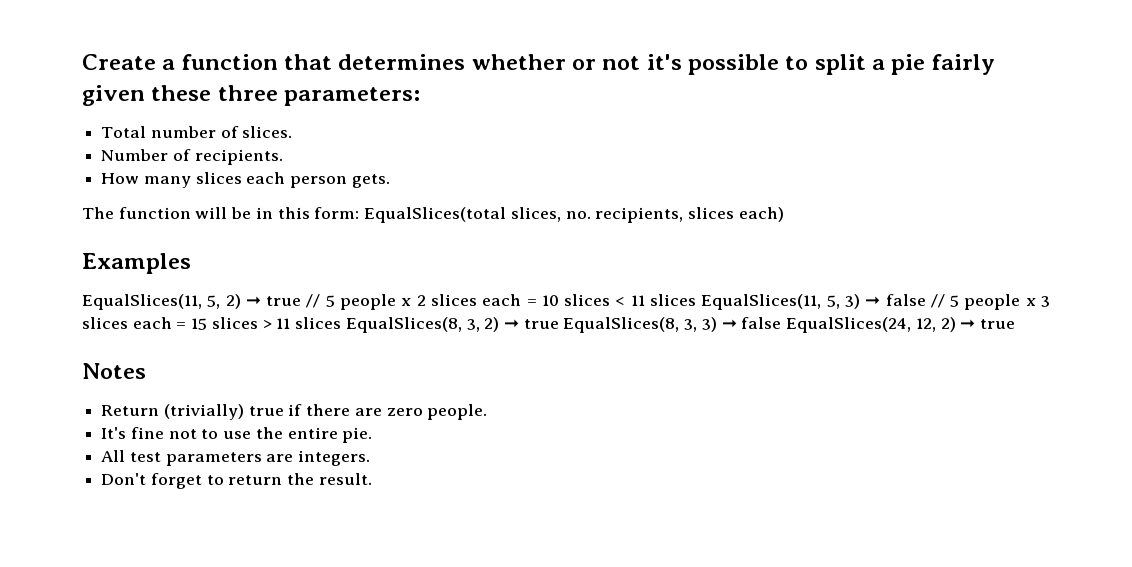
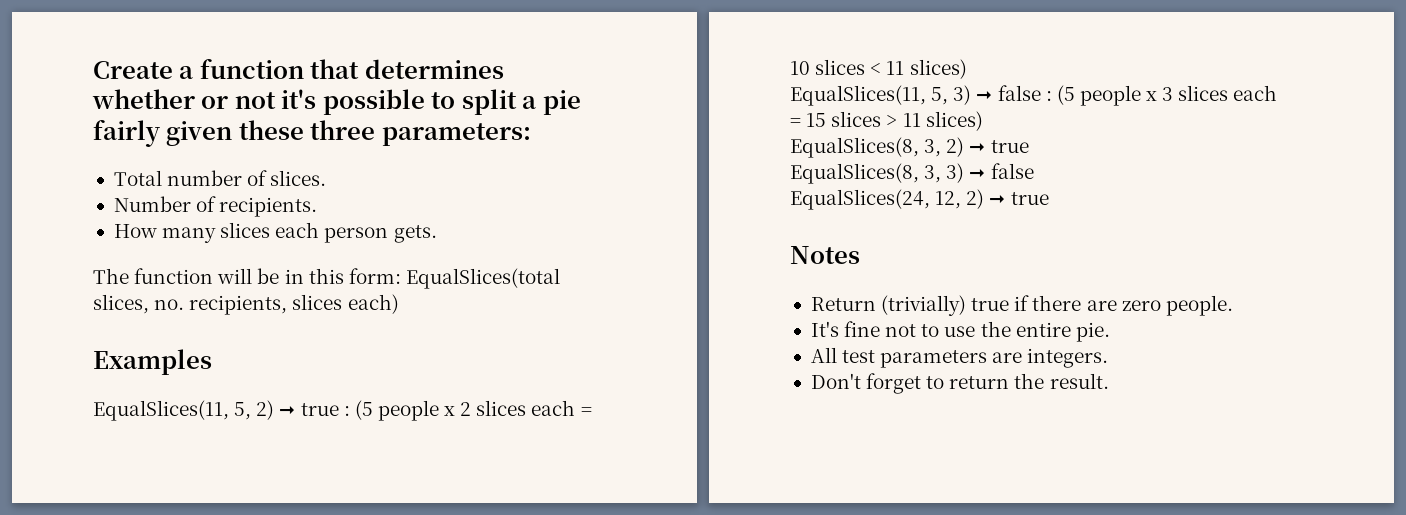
- EqualSlices(11, 5, 2) ➞ true // 5 people x 2 slices each = 10 slices < 11 slices EqualSlices(11, 5, 3) ➞ false // 5 people x 3 slices each = 15 slices > 11 slices EqualSlices(8, 3, 2) ➞ true EqualSlices(8, 3, 3) ➞ false EqualSlices(24, 12, 2) ➞ true
+ EqualSlices(11, 5, 2) ➞ true : (5 people x 2 slices each = 10 slices < 11 slices)
+ EqualSlices(11, 5, 3) ➞ false : (5 people x 3 slices each = 15 slices > 11 slices)
+ EqualSlices(8, 3, 2) ➞ true
+ EqualSlices(8, 3, 3) ➞ false
+ EqualSlices(24, 12, 2) ➞ true

